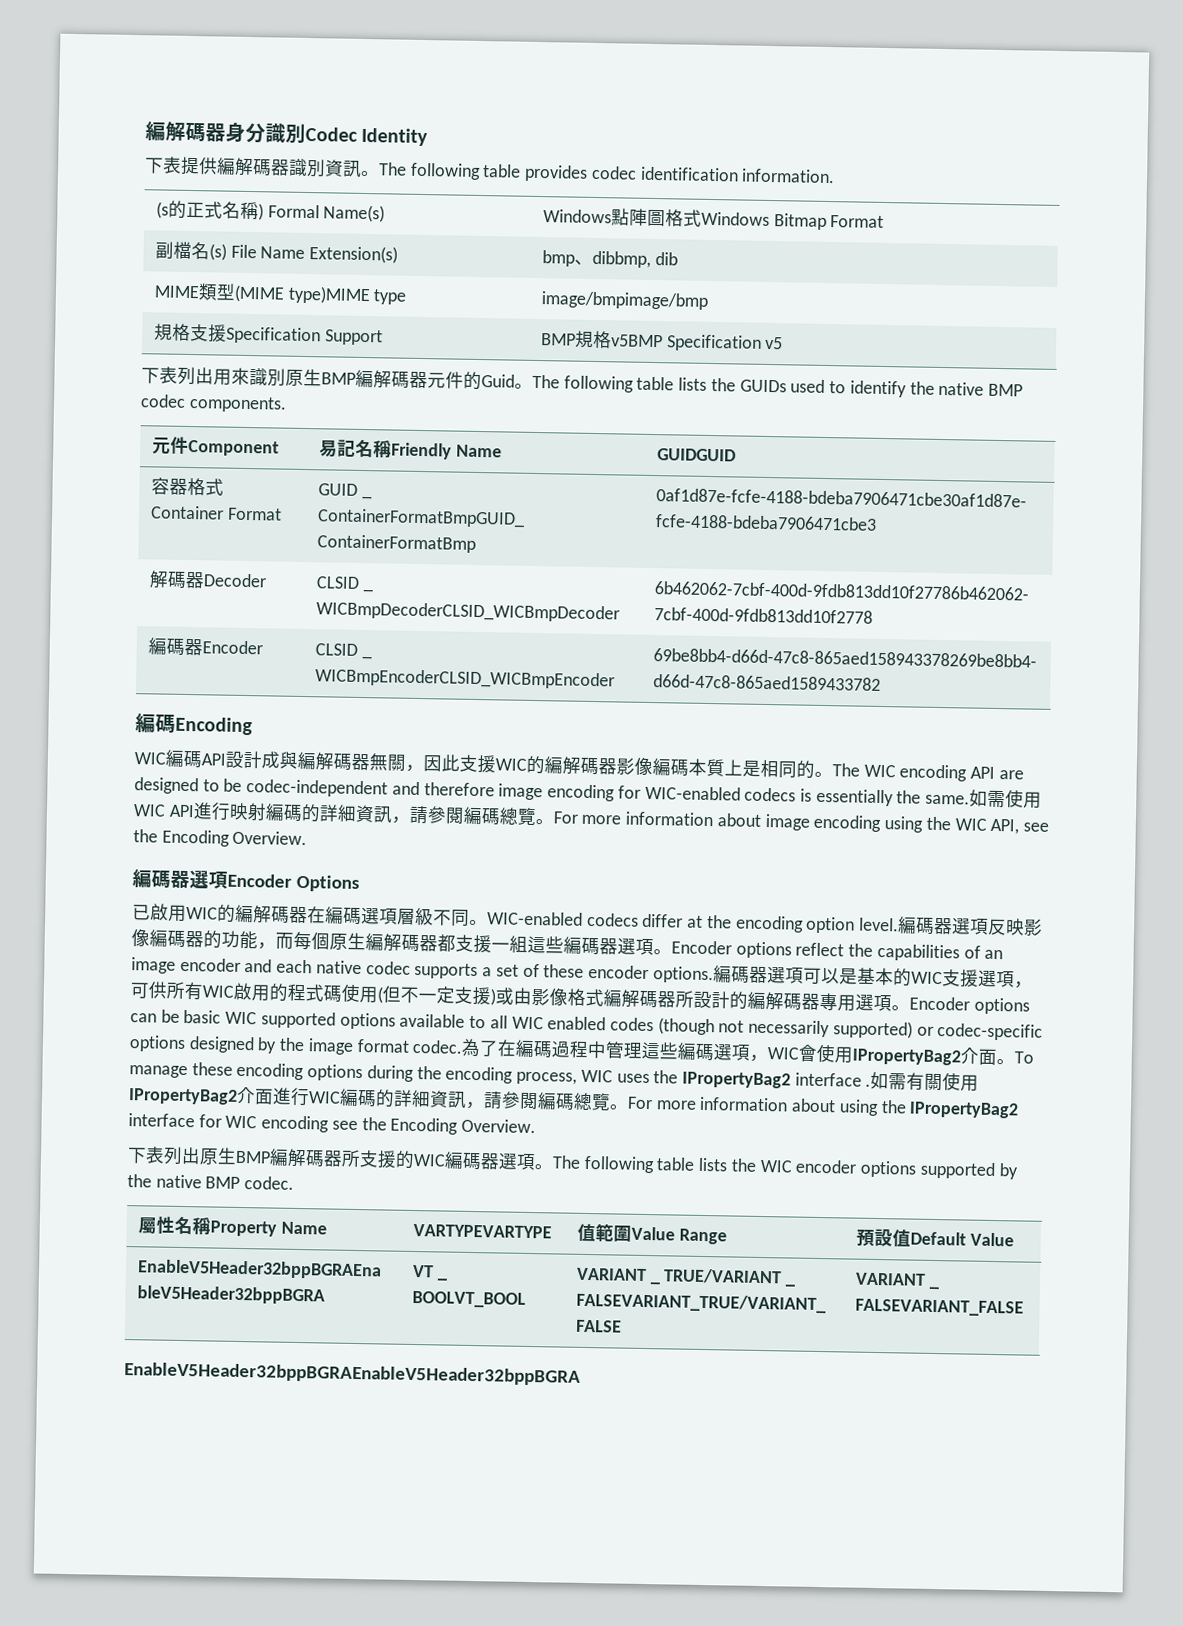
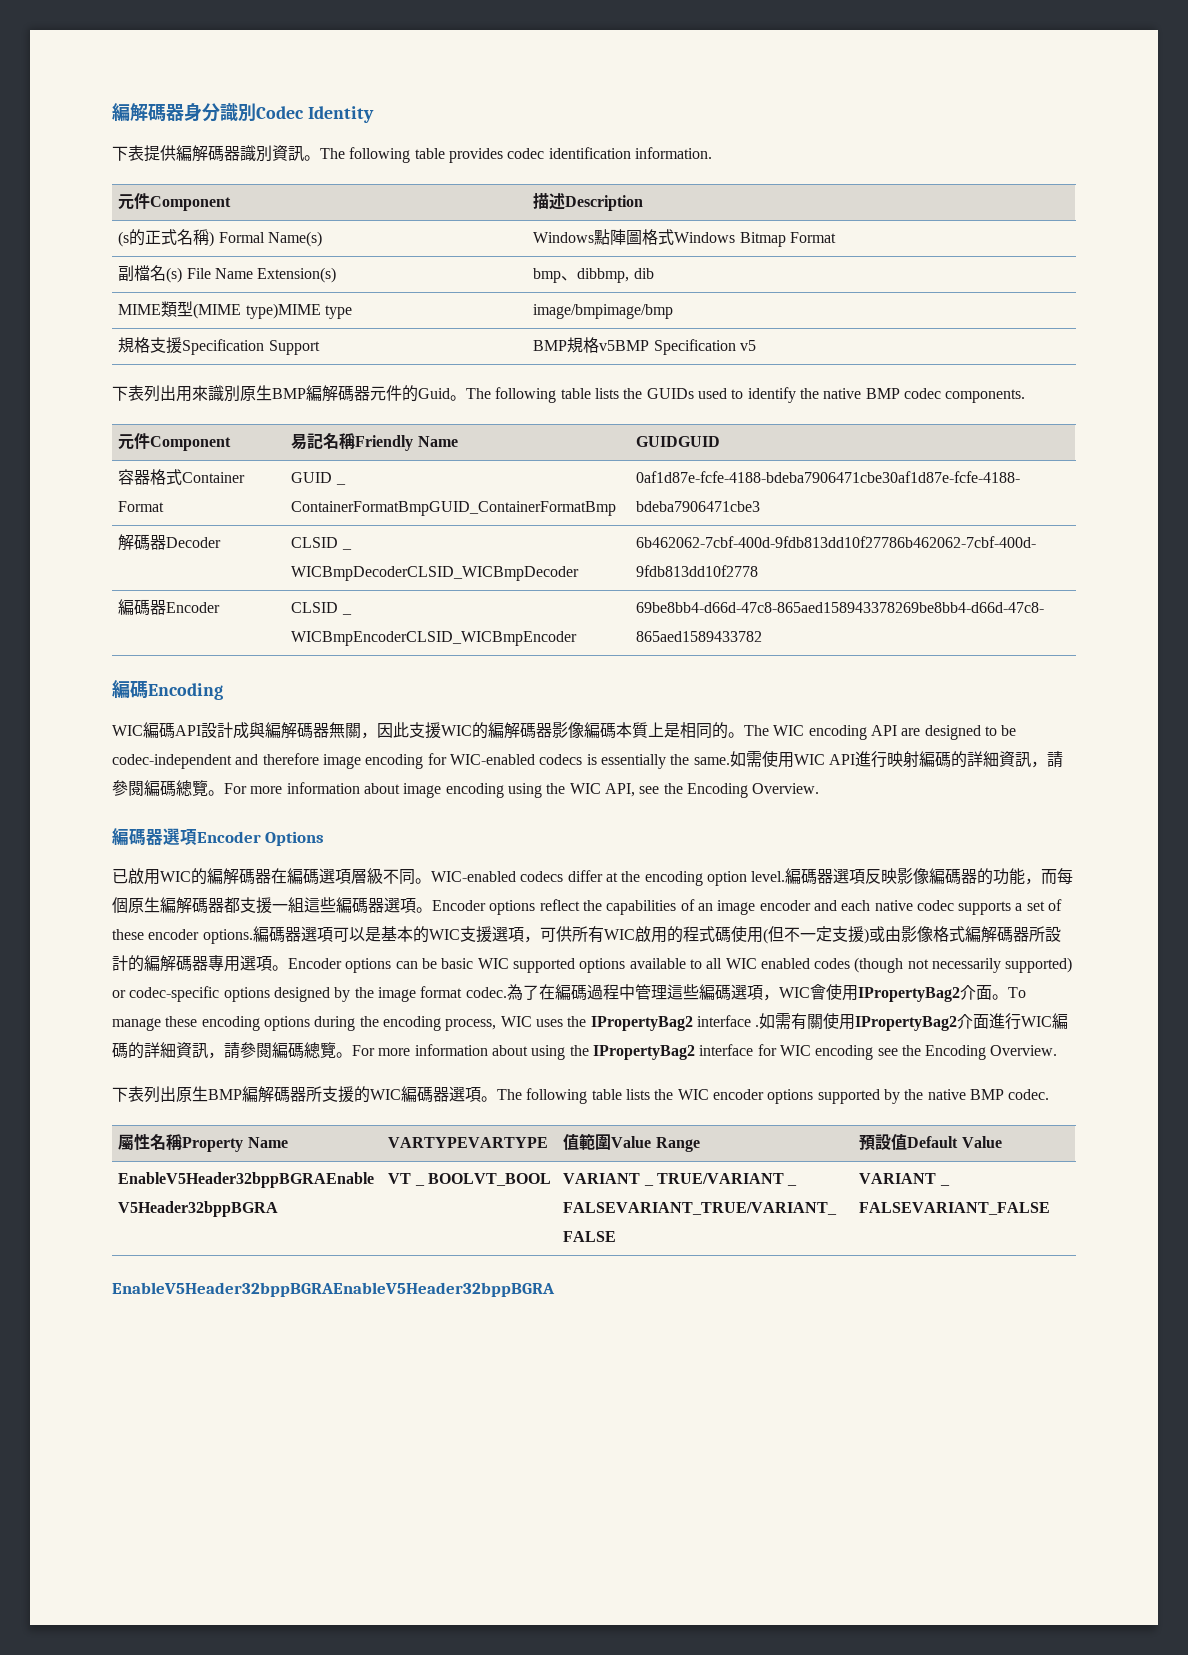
+ 元件Component | 描述Description

